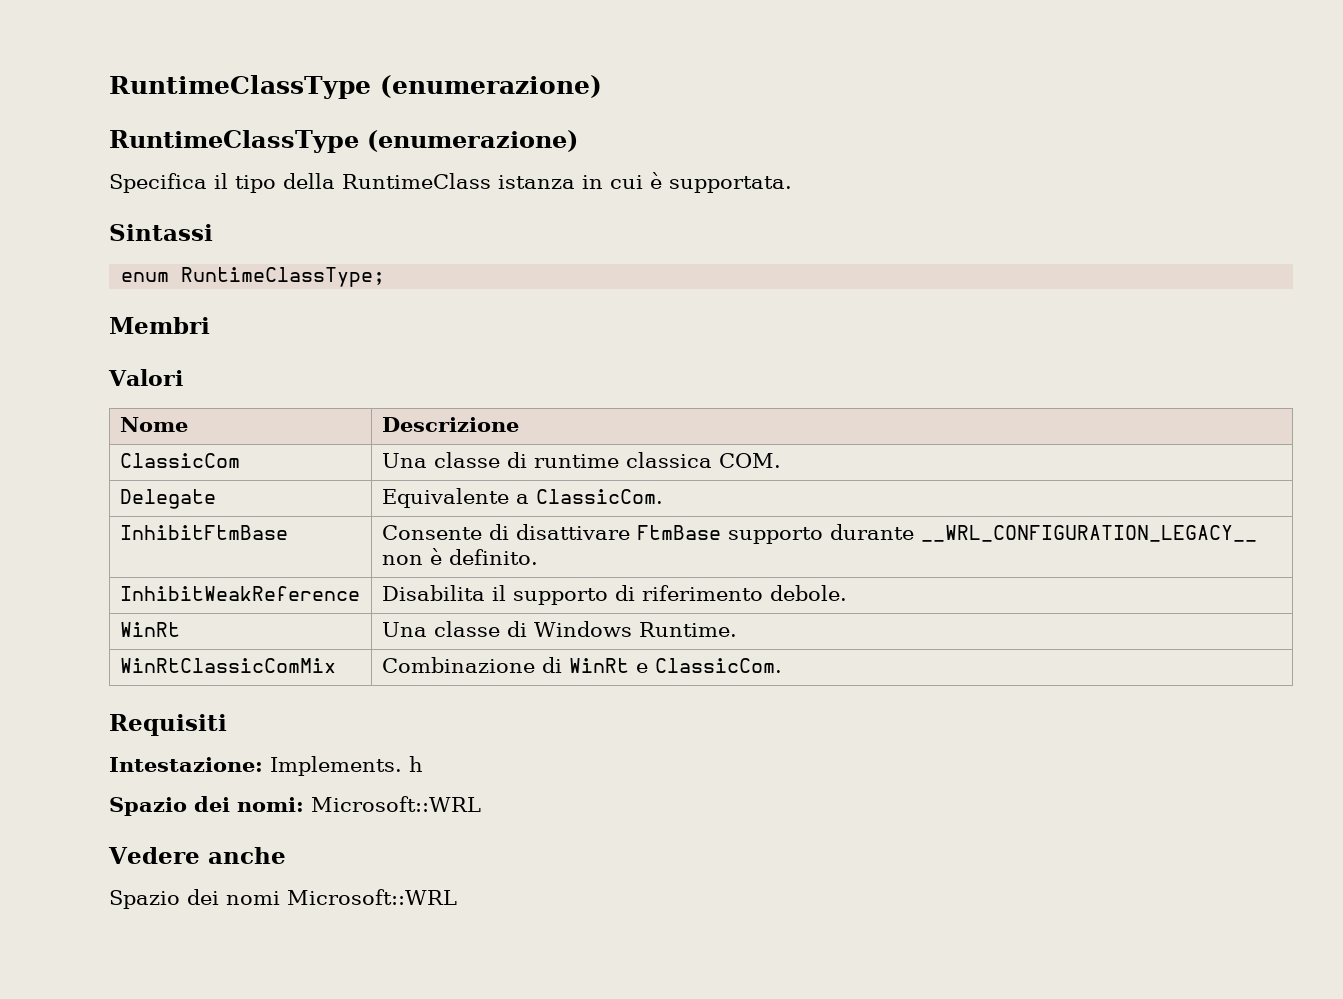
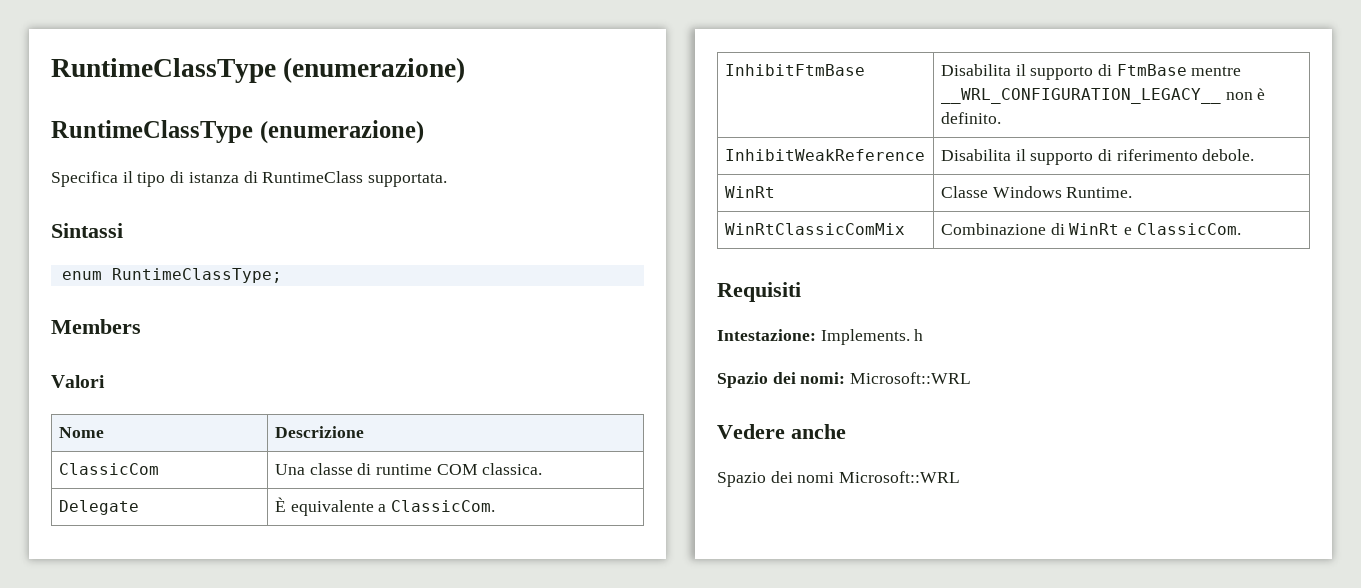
- Specifica il tipo della RuntimeClass istanza in cui è supportata.
+ Specifica il tipo di istanza di RuntimeClass supportata.
- Membri
+ Members
- ClassicCom | Una classe di runtime classica COM.
+ ClassicCom | Una classe di runtime COM classica.
- Delegate | Equivalente a ClassicCom.
+ Delegate | È equivalente a ClassicCom.
- InhibitFtmBase | Consente di disattivare FtmBase supporto durante __WRL_CONFIGURATION_LEGACY__ non è definito.
+ InhibitFtmBase | Disabilita il supporto di FtmBase mentre __WRL_CONFIGURATION_LEGACY__ non è definito.
- WinRt | Una classe di Windows Runtime.
+ WinRt | Classe Windows Runtime.

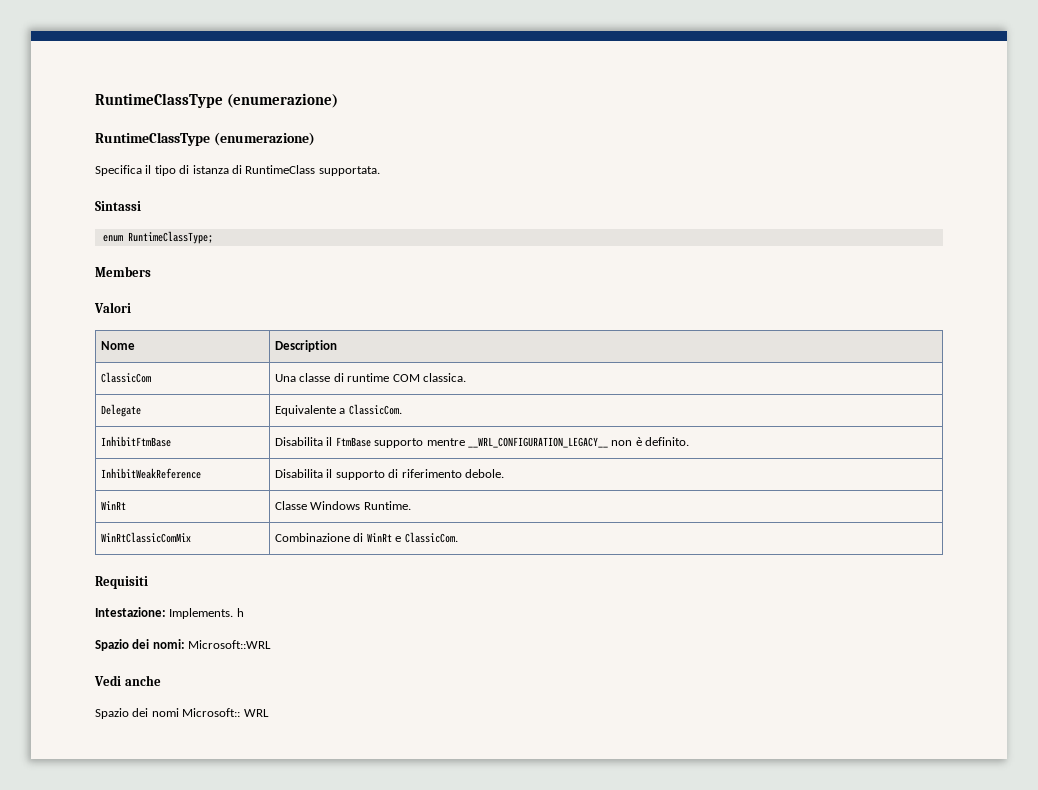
- Nome | Descrizione
+ Nome | Description
- Delegate | È equivalente a ClassicCom.
+ Delegate | Equivalente a ClassicCom.
- InhibitFtmBase | Disabilita il supporto di FtmBase mentre __WRL_CONFIGURATION_LEGACY__ non è definito.
+ InhibitFtmBase | Disabilita il FtmBase supporto mentre __WRL_CONFIGURATION_LEGACY__ non è definito.
- Vedere anche
+ Vedi anche
- Spazio dei nomi Microsoft::WRL
+ Spazio dei nomi Microsoft:: WRL

